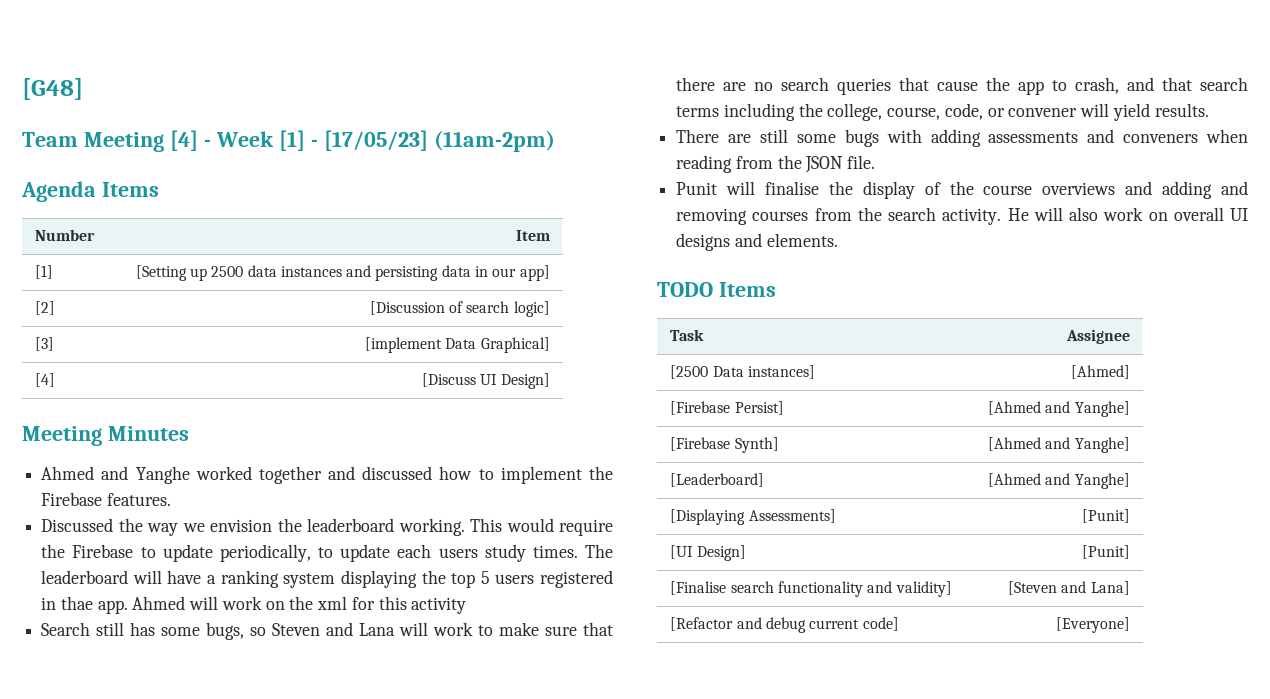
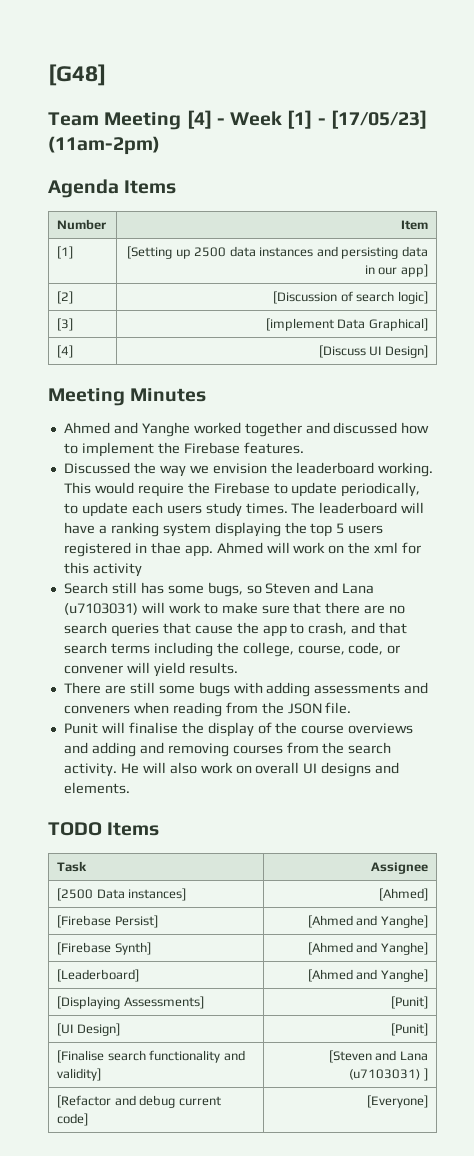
- Search still has some bugs, so Steven and Lana will work to make sure that there are no search queries that cause the app to crash, and that search terms including the college, course, code, or convener will yield results.
+ Search still has some bugs, so Steven and Lana (u7103031) will work to make sure that there are no search queries that cause the app to crash, and that search terms including the college, course, code, or convener will yield results.
- [Finalise search functionality and validity] | [Steven and Lana]
+ [Finalise search functionality and validity] | [Steven and Lana (u7103031) ]

